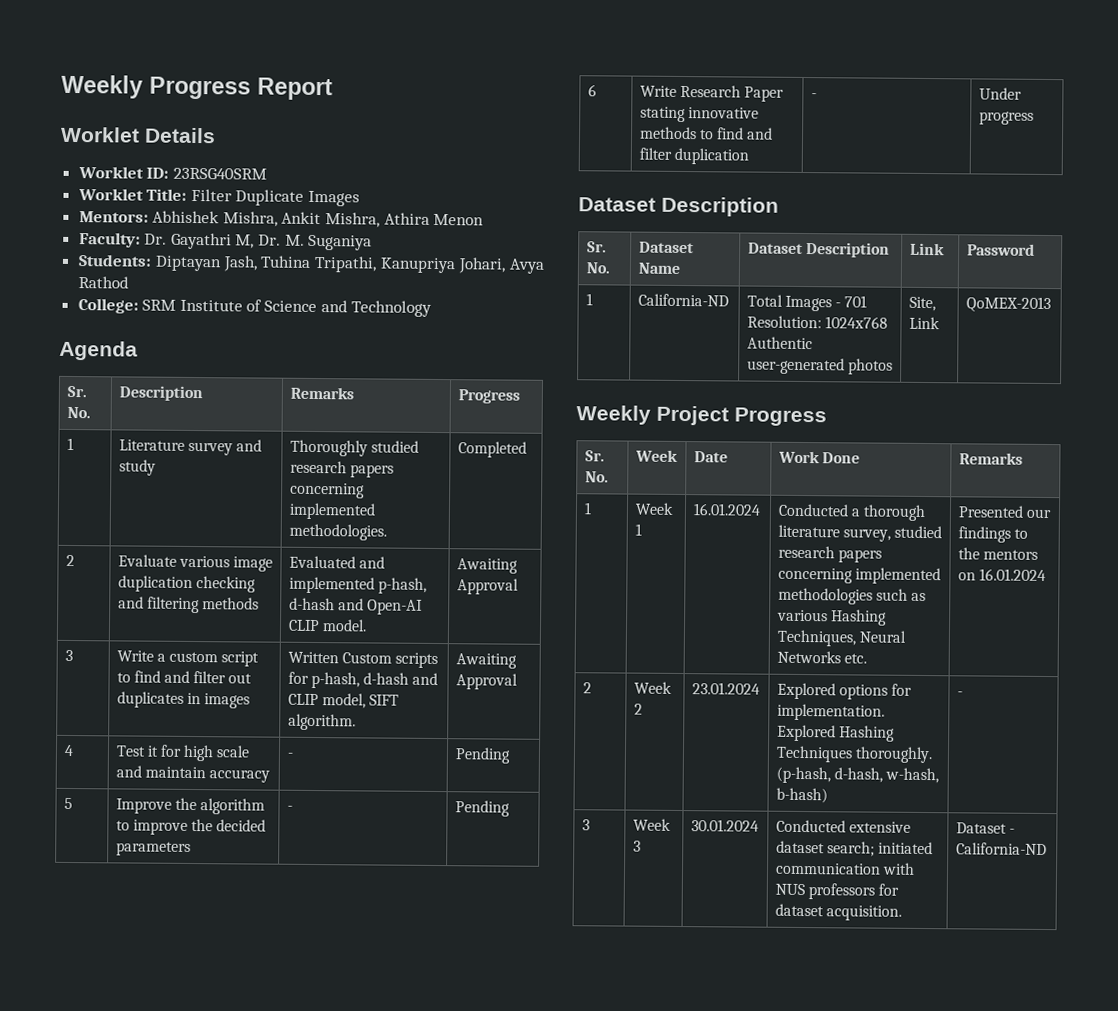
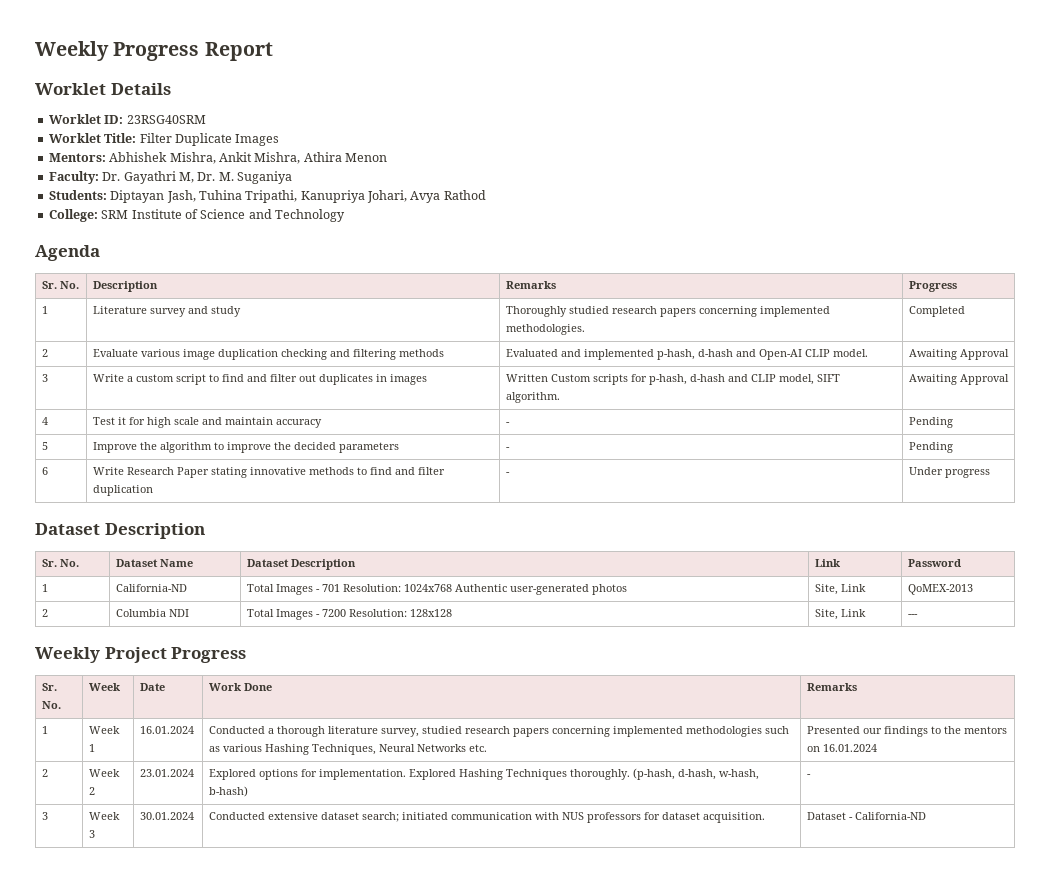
+ 2 | Columbia NDI | Total Images - 7200 Resolution: 128x128 | Site, Link | ---

